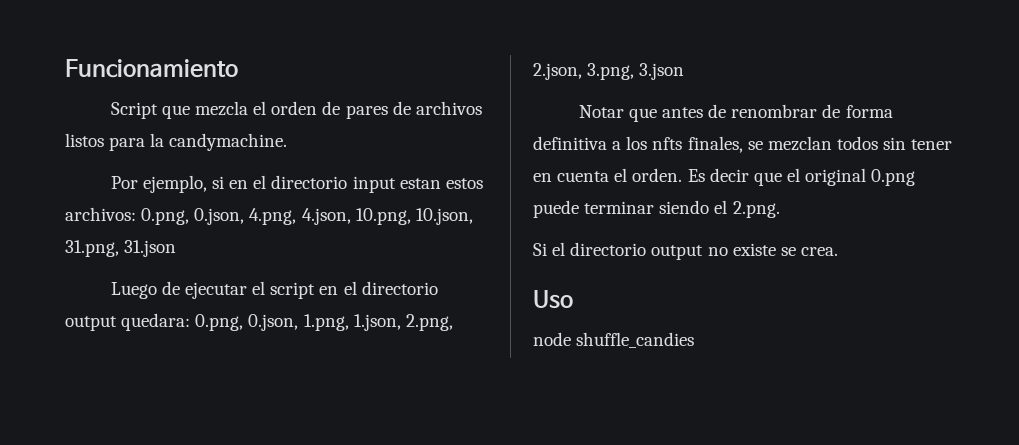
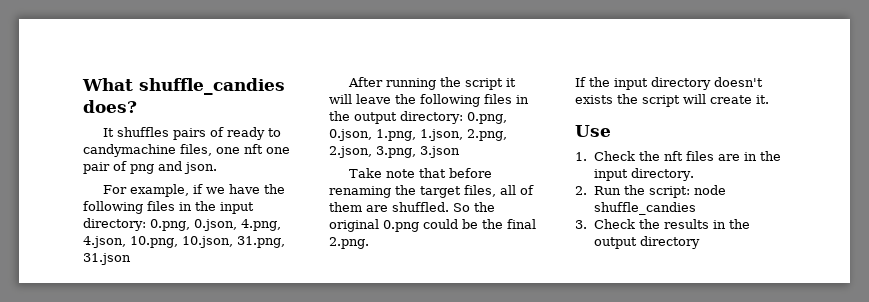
- Funcionamiento
- Script que mezcla el orden de pares de archivos listos para la candymachine.
- Por ejemplo, si en el directorio input estan estos archivos: 0.png, 0.json, 4.png, 4.json, 10.png, 10.json, 31.png, 31.json
+ What shuffle_candies does?
+ It shuffles pairs of ready to candymachine files, one nft one pair of png and json.
+ For example, if we have the following files in the input directory: 0.png, 0.json, 4.png, 4.json, 10.png, 10.json, 31.png, 31.json
- Luego de ejecutar el script en el directorio output quedara: 0.png, 0.json, 1.png, 1.json, 2.png, 2.json, 3.png, 3.json
+ After running the script it will leave the following files in the output directory: 0.png, 0.json, 1.png, 1.json, 2.png, 2.json, 3.png, 3.json
- Notar que antes de renombrar de forma definitiva a los nfts finales, se mezclan todos sin tener en cuenta el orden. Es decir que el original 0.png puede terminar siendo el 2.png.
- Si el directorio output no existe se crea.
- Uso
- node shuffle_candies
+ Take note that before renaming the target files, all of them are shuffled. So the original 0.png could be the final 2.png.
+ If the input directory doesn't exists the script will create it.
+ Use
+ 1. Check the nft files are in the input directory.
+ 2. Run the script: node shuffle_candies
+ 3. Check the results in the output directory

